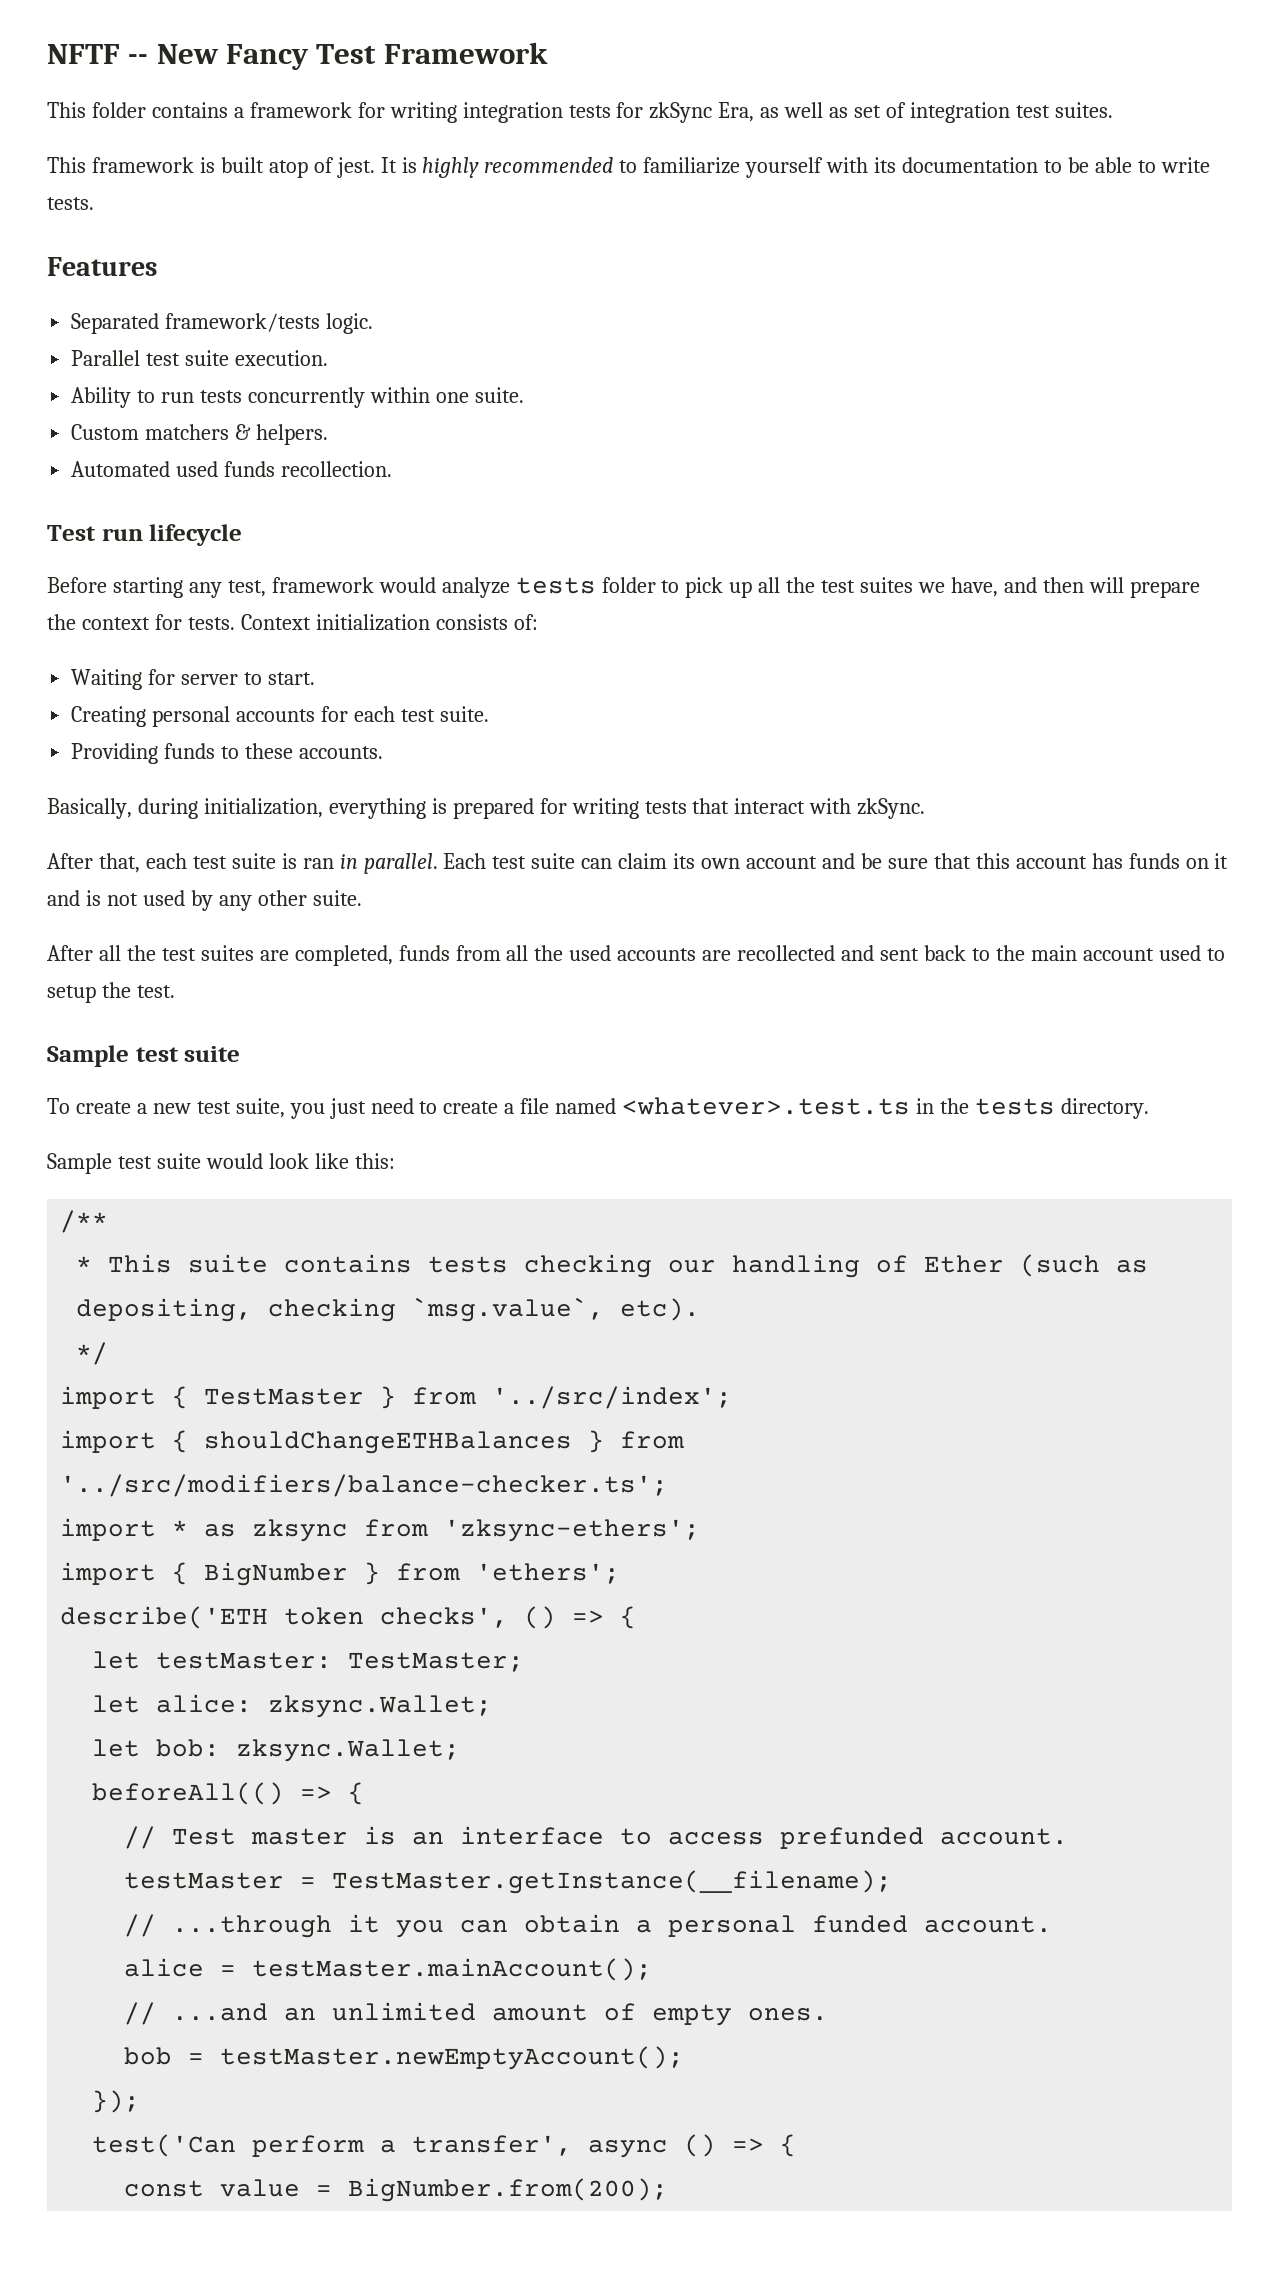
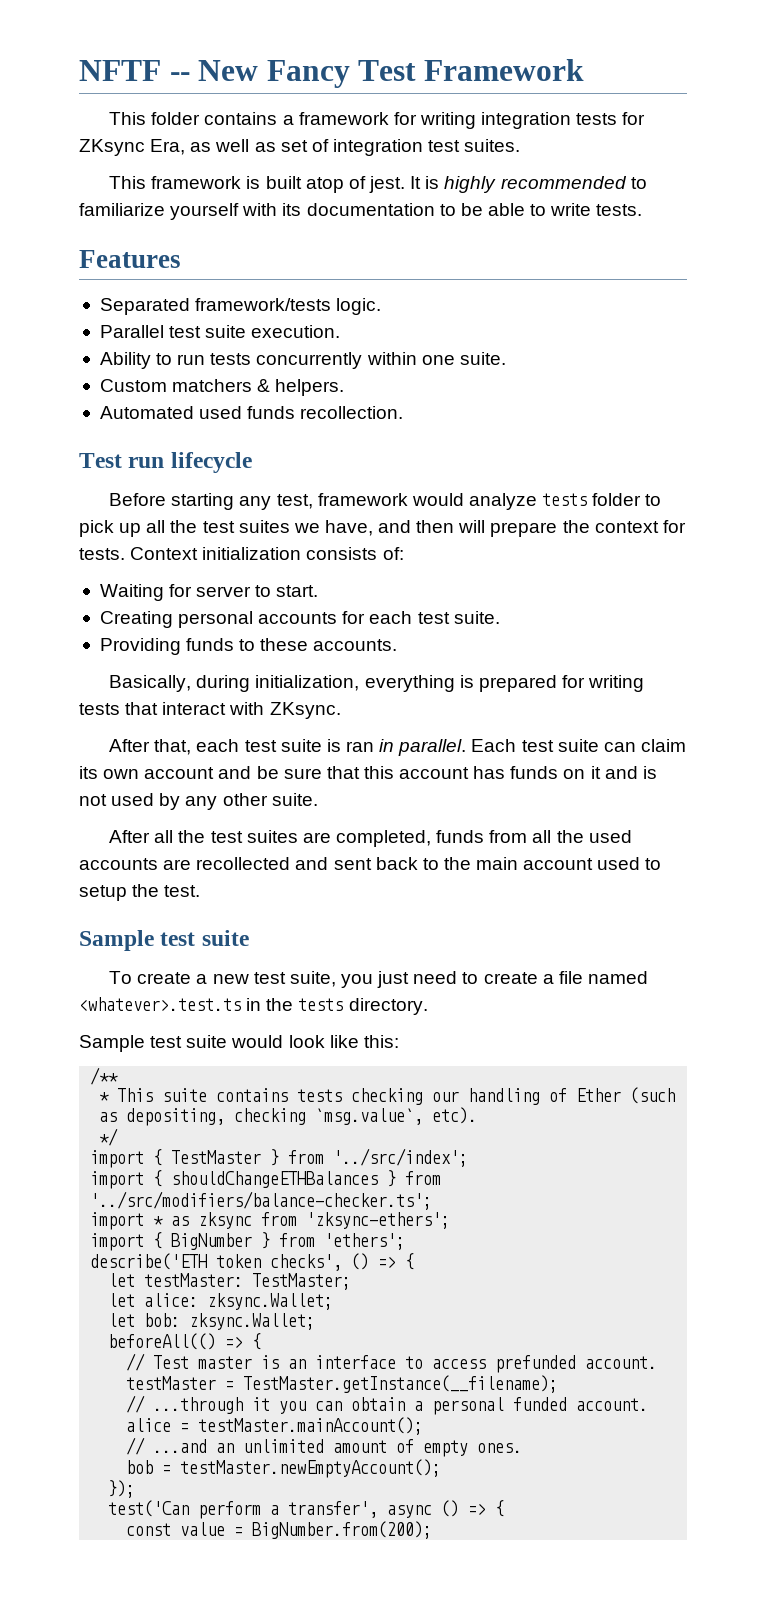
- This folder contains a framework for writing integration tests for zkSync Era, as well as set of integration test suites.
+ This folder contains a framework for writing integration tests for ZKsync Era, as well as set of integration test suites.
- Basically, during initialization, everything is prepared for writing tests that interact with zkSync.
+ Basically, during initialization, everything is prepared for writing tests that interact with ZKsync.

